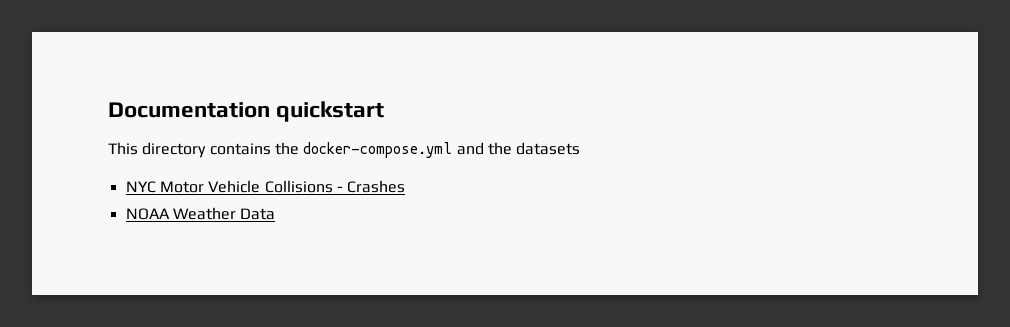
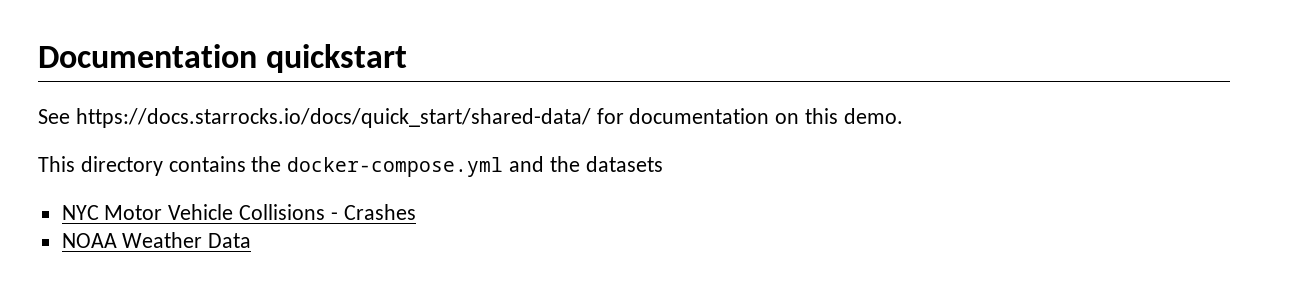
+ See https://docs.starrocks.io/docs/quick_start/shared-data/ for documentation on this demo.

